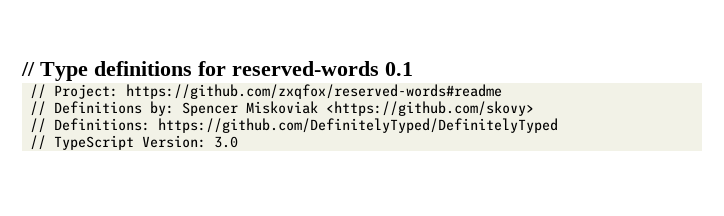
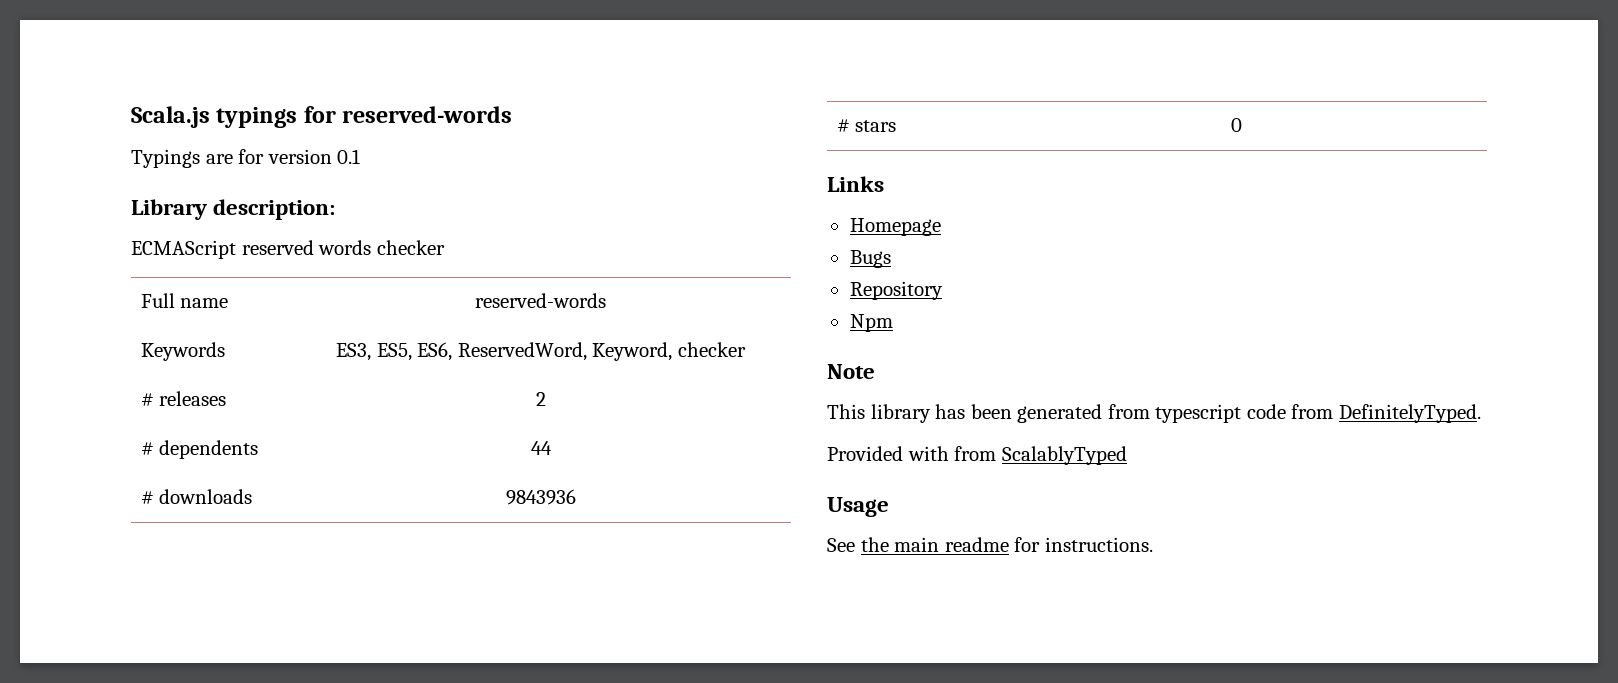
- // Type definitions for reserved-words 0.1
- // Project: https://github.com/zxqfox/reserved-words#readme
- // Definitions by: Spencer Miskoviak <https://github.com/skovy>
- // Definitions: https://github.com/DefinitelyTyped/DefinitelyTyped
- // TypeScript Version: 3.0
+ Scala.js typings for reserved-words
+ Typings are for version 0.1
+ Library description:
+ ECMAScript reserved words checker
+ Full name | reserved-words
+ Keywords | ES3, ES5, ES6, ReservedWord, Keyword, checker
+ # releases | 2
+ # dependents | 44
+ # downloads | 9843936
+ # stars | 0
+ Links
+ Homepage
+ Bugs
+ Repository
+ Npm
+ Note
+ This library has been generated from typescript code from DefinitelyTyped.
+ Provided with from ScalablyTyped
+ Usage
+ See the main readme for instructions.

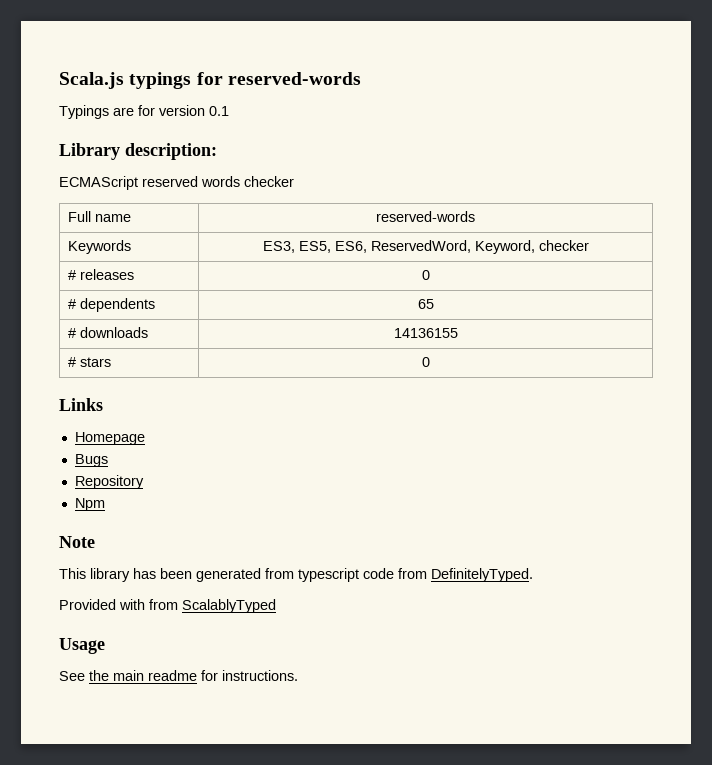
- # releases | 2
+ # releases | 0
- # dependents | 44
+ # dependents | 65
- # downloads | 9843936
+ # downloads | 14136155

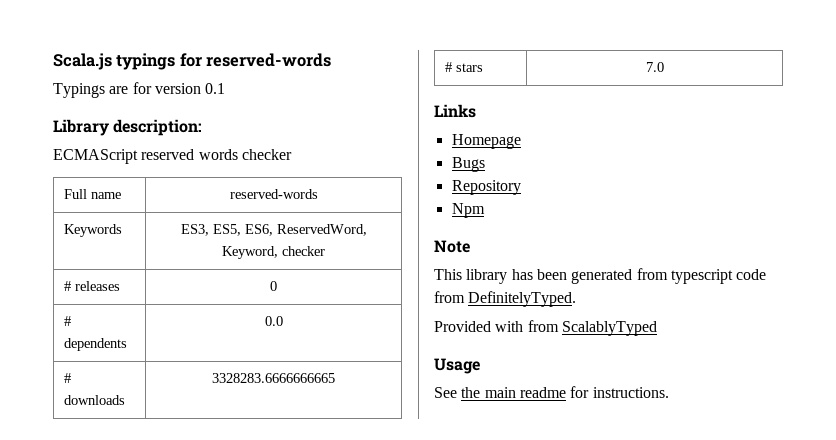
- # dependents | 65
+ # dependents | 0.0
- # downloads | 14136155
+ # downloads | 3328283.6666666665
- # stars | 0
+ # stars | 7.0

